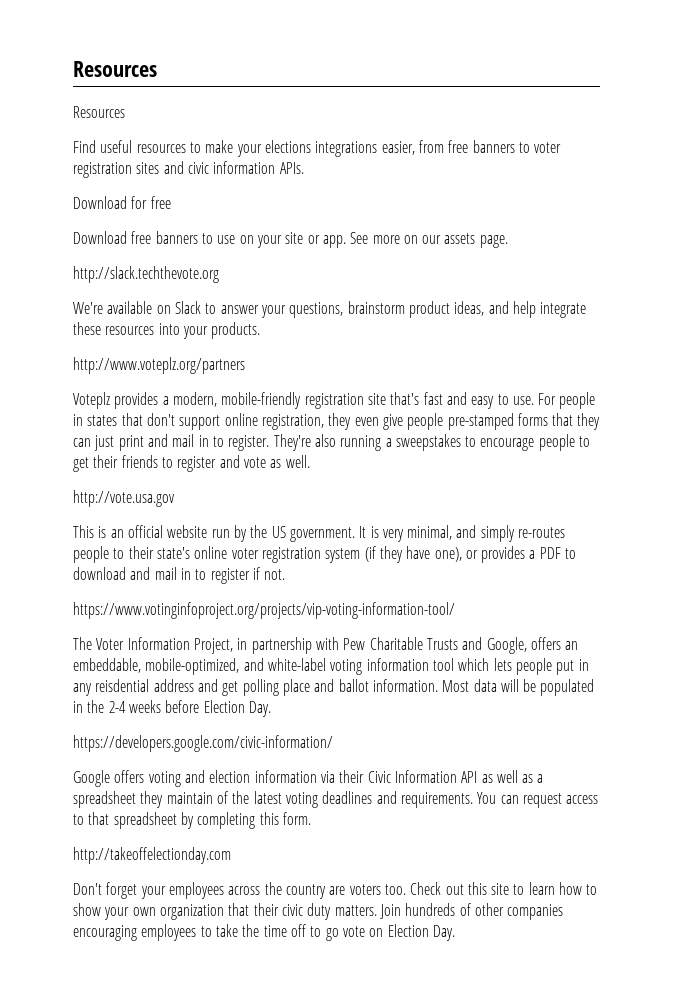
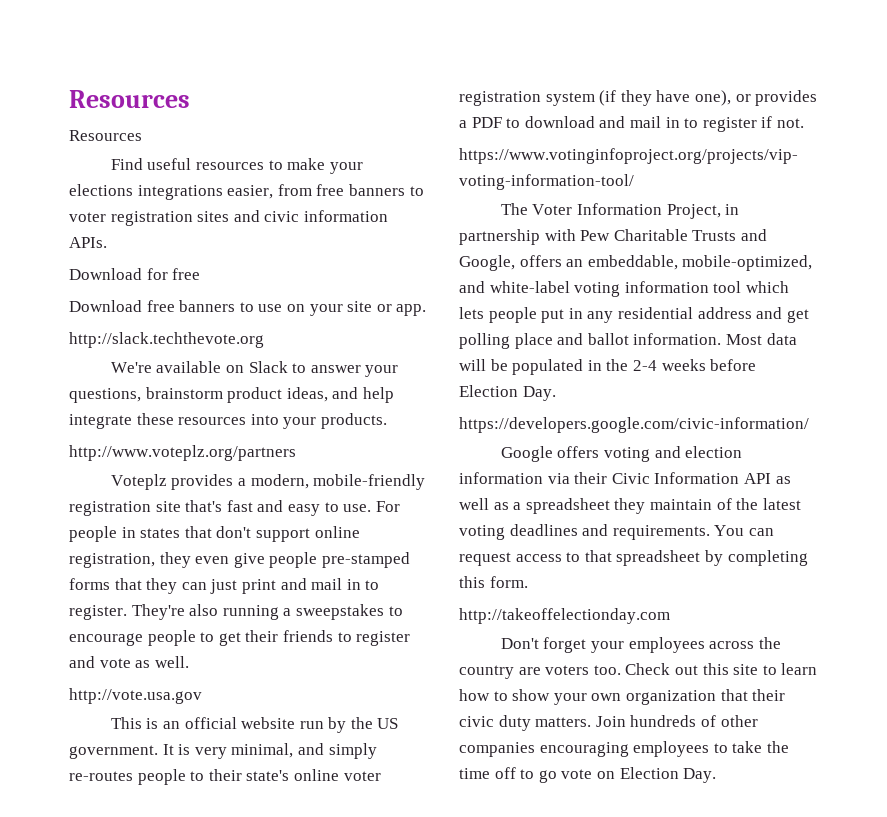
- See more on our assets page.
- The Voter Information Project, in partnership with Pew Charitable Trusts and Google, offers an embeddable, mobile-optimized, and white-label voting information tool which lets people put in any reisdential address and get polling place and ballot information.
+ The Voter Information Project, in partnership with Pew Charitable Trusts and Google, offers an embeddable, mobile-optimized, and white-label voting information tool which lets people put in any residential address and get polling place and ballot information.

